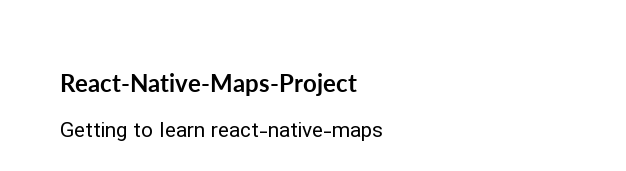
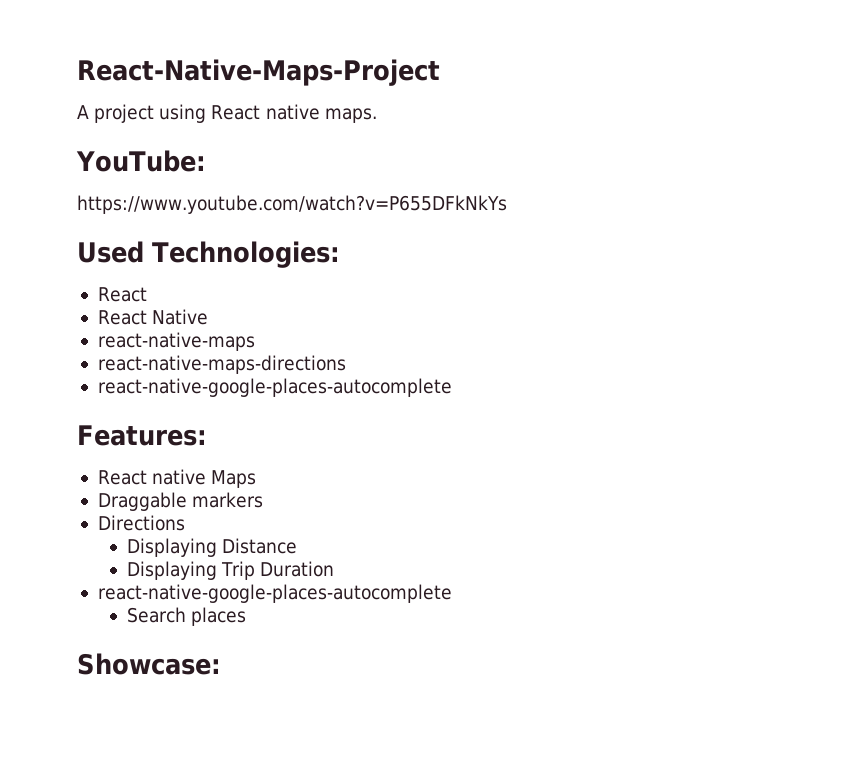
- Getting to learn react-native-maps
+ A project using React native maps.
+ YouTube:
+ https://www.youtube.com/watch?v=P655DFkNkYs
+ Used Technologies:
+ React
+ React Native
+ react-native-maps
+ react-native-maps-directions
+ react-native-google-places-autocomplete
+ Features:
+ React native Maps
+ Draggable markers
+ Directions
+ Displaying Distance
+ Displaying Trip Duration
+ react-native-google-places-autocomplete
+ Search places
+ Showcase:

